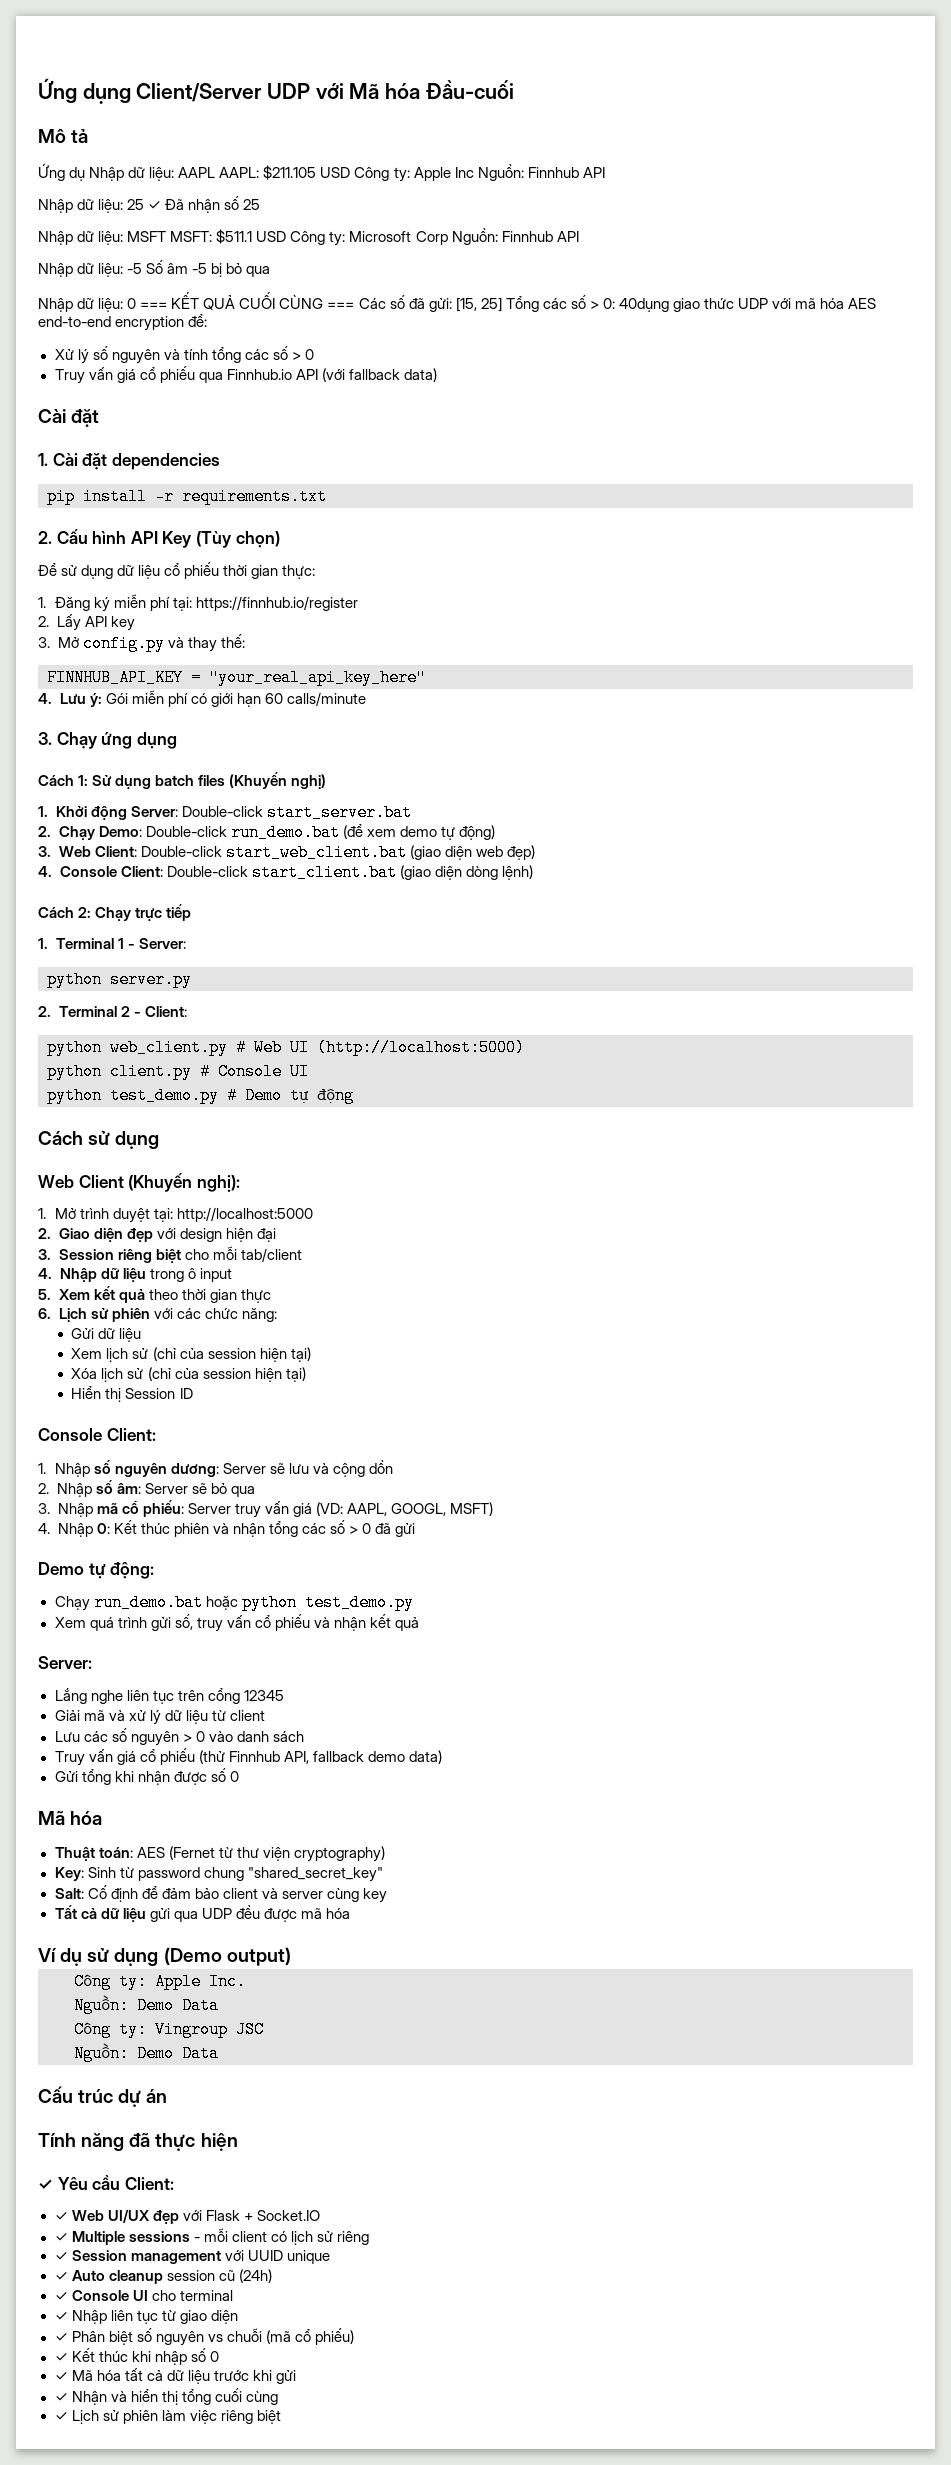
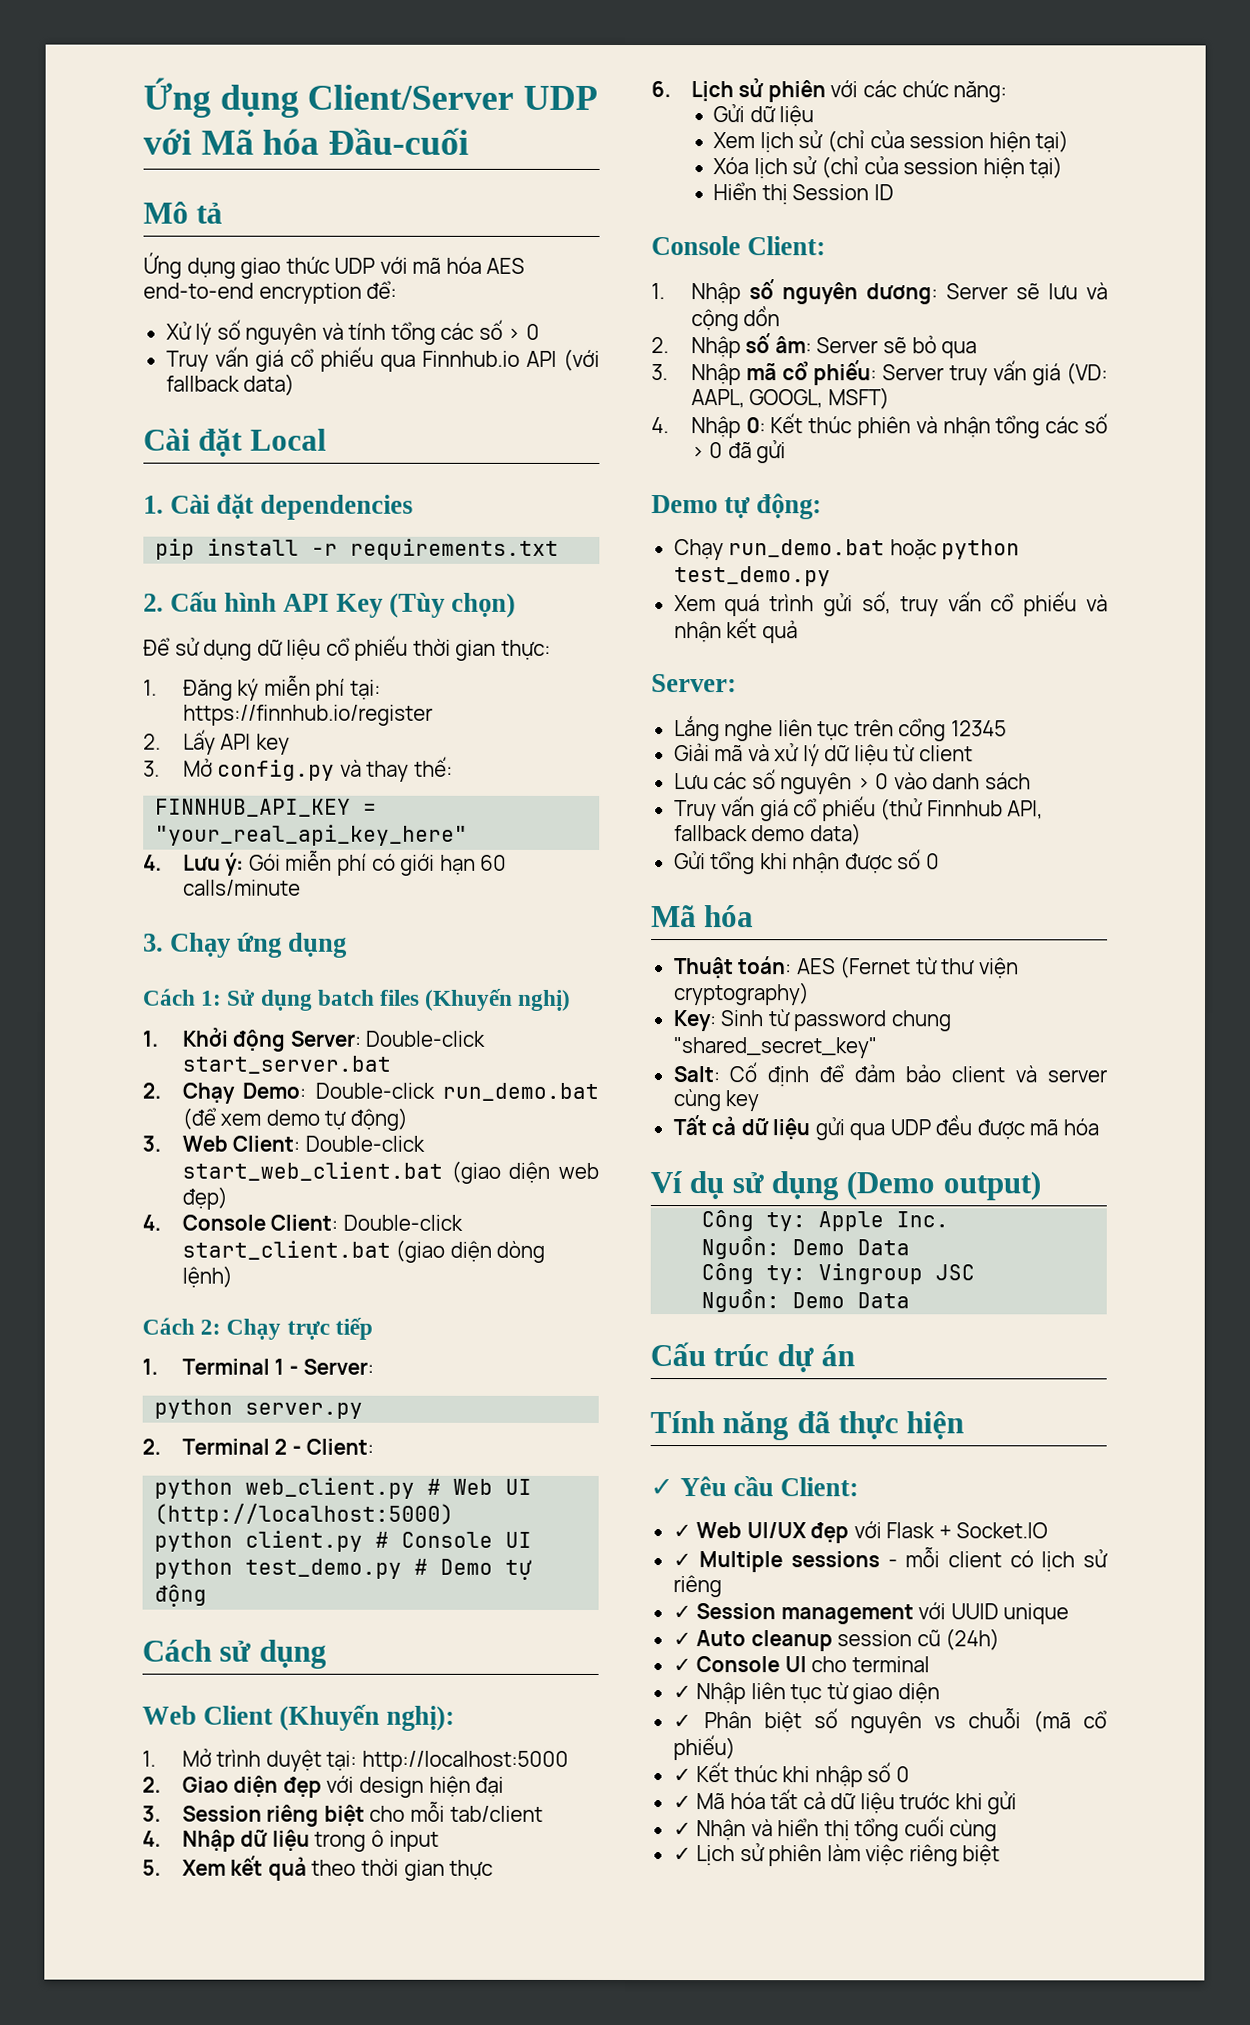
- Ứng dụ Nhập dữ liệu: AAPL AAPL: $211.105 USD Công ty: Apple Inc Nguồn: Finnhub API
- Nhập dữ liệu: 25 ✓ Đã nhận số 25
- Nhập dữ liệu: MSFT MSFT: $511.1 USD Công ty: Microsoft Corp Nguồn: Finnhub API
- Nhập dữ liệu: -5 Số âm -5 bị bỏ qua
- Nhập dữ liệu: 0 === KẾT QUẢ CUỐI CÙNG === Các số đã gửi: [15, 25] Tổng các số > 0: 40dụng giao thức UDP với mã hóa AES end-to-end encryption để:
+ Ứng dụng giao thức UDP với mã hóa AES end-to-end encryption để:
  Truy vấn giá cổ phiếu qua Finnhub.io API (với fallback data)
- Cài đặt
+ Cài đặt Local

